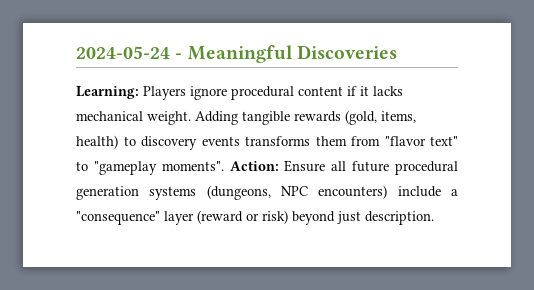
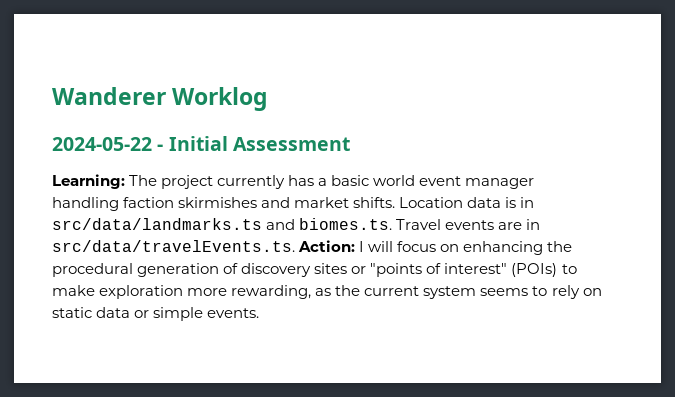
- 2024-05-24 - Meaningful Discoveries
- Learning: Players ignore procedural content if it lacks mechanical weight. Adding tangible rewards (gold, items, health) to discovery events transforms them from "flavor text" to "gameplay moments". Action: Ensure all future procedural generation systems (dungeons, NPC encounters) include a "consequence" layer (reward or risk) beyond just description.
+ Wanderer Worklog
+ 2024-05-22 - Initial Assessment
+ Learning: The project currently has a basic world event manager handling faction skirmishes and market shifts. Location data is in src/data/landmarks.ts and biomes.ts. Travel events are in src/data/travelEvents.ts. Action: I will focus on enhancing the procedural generation of discovery sites or "points of interest" (POIs) to make exploration more rewarding, as the current system seems to rely on static data or simple events.

